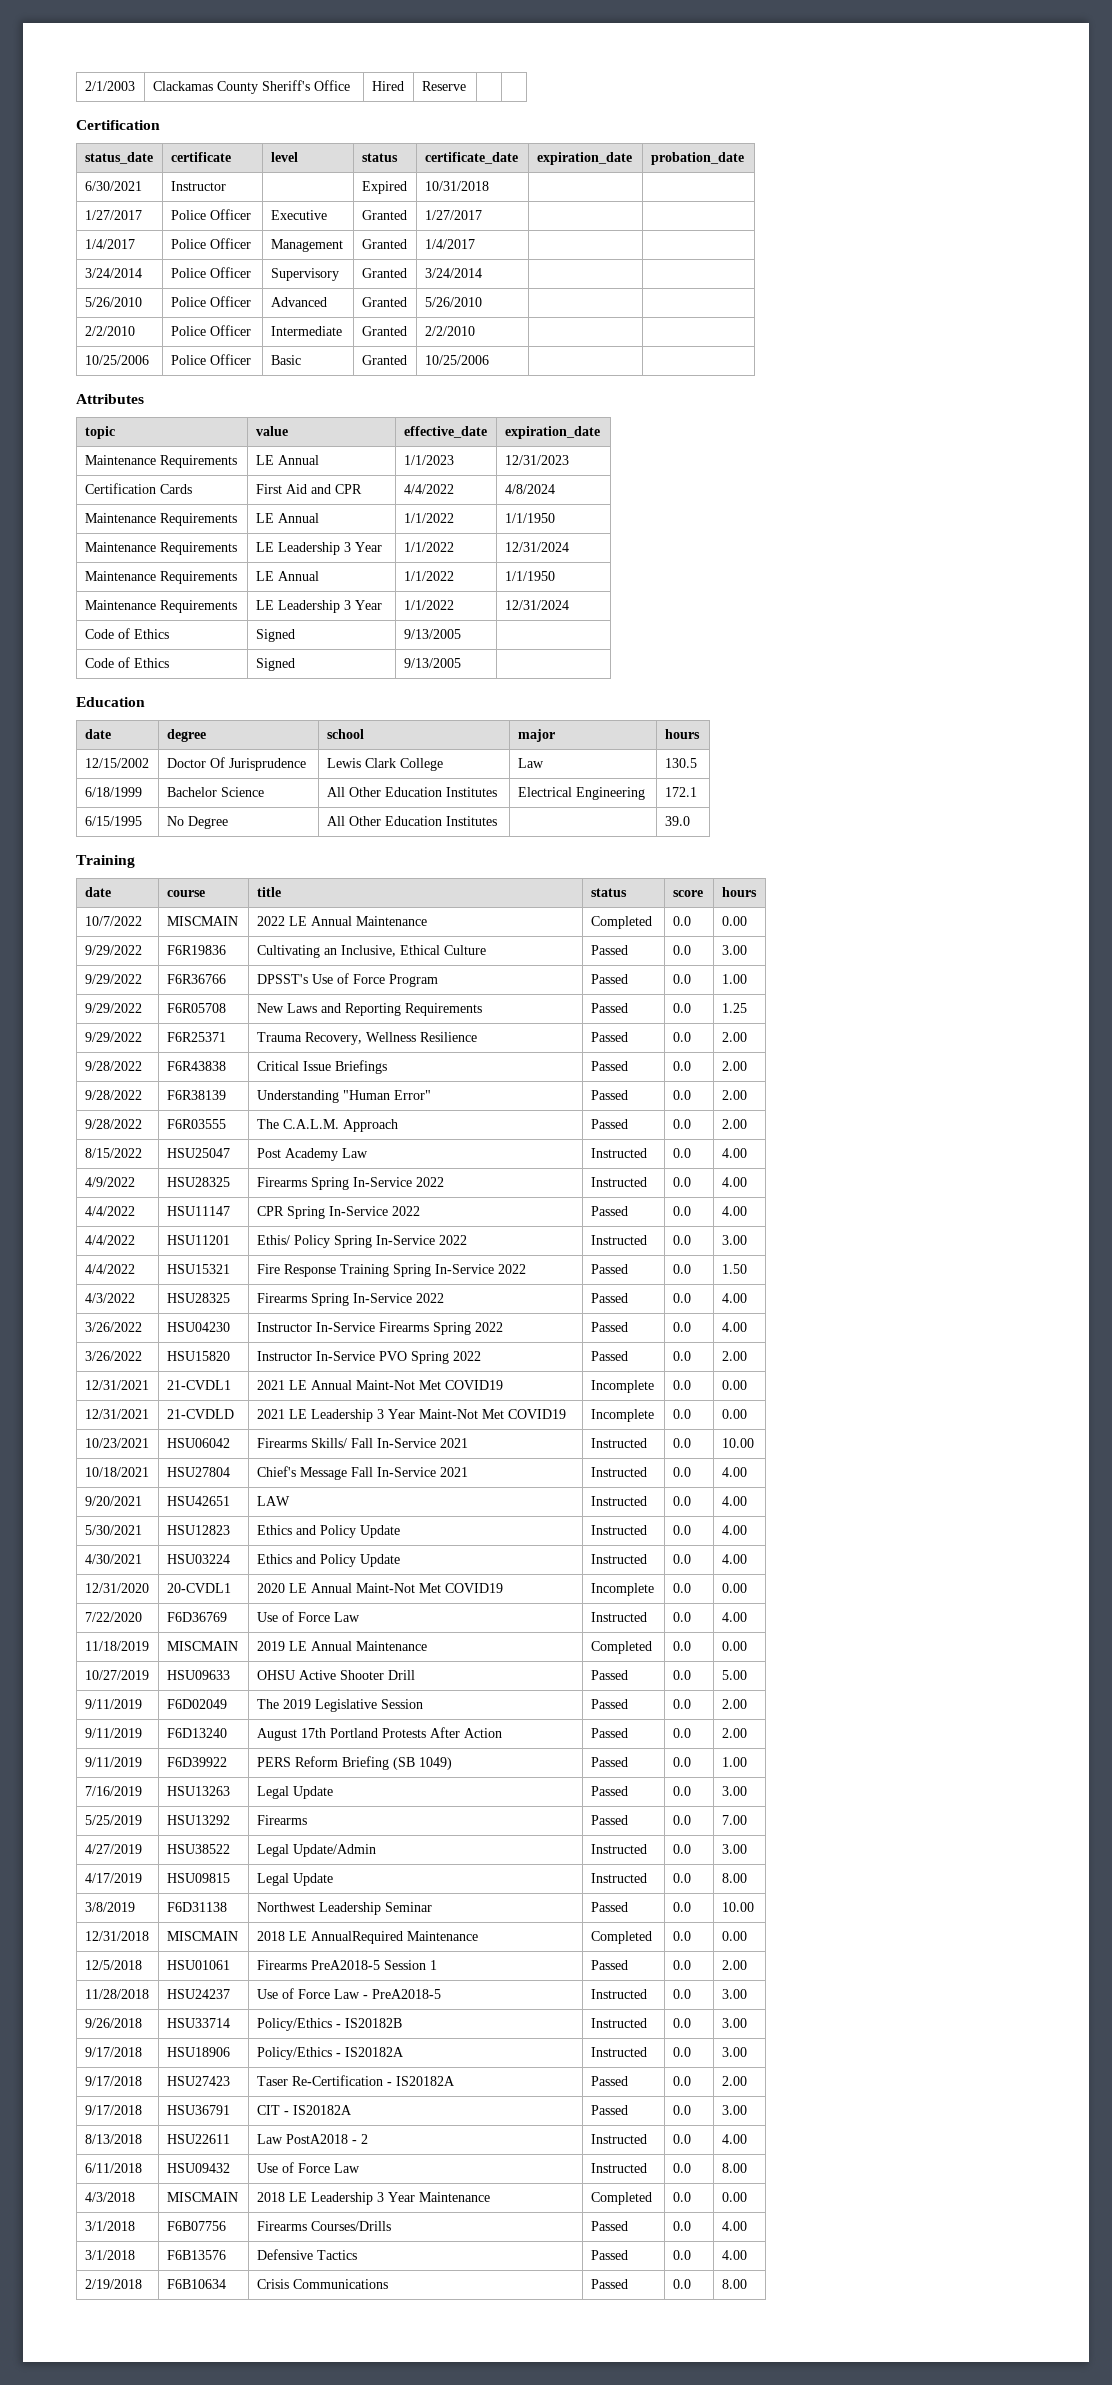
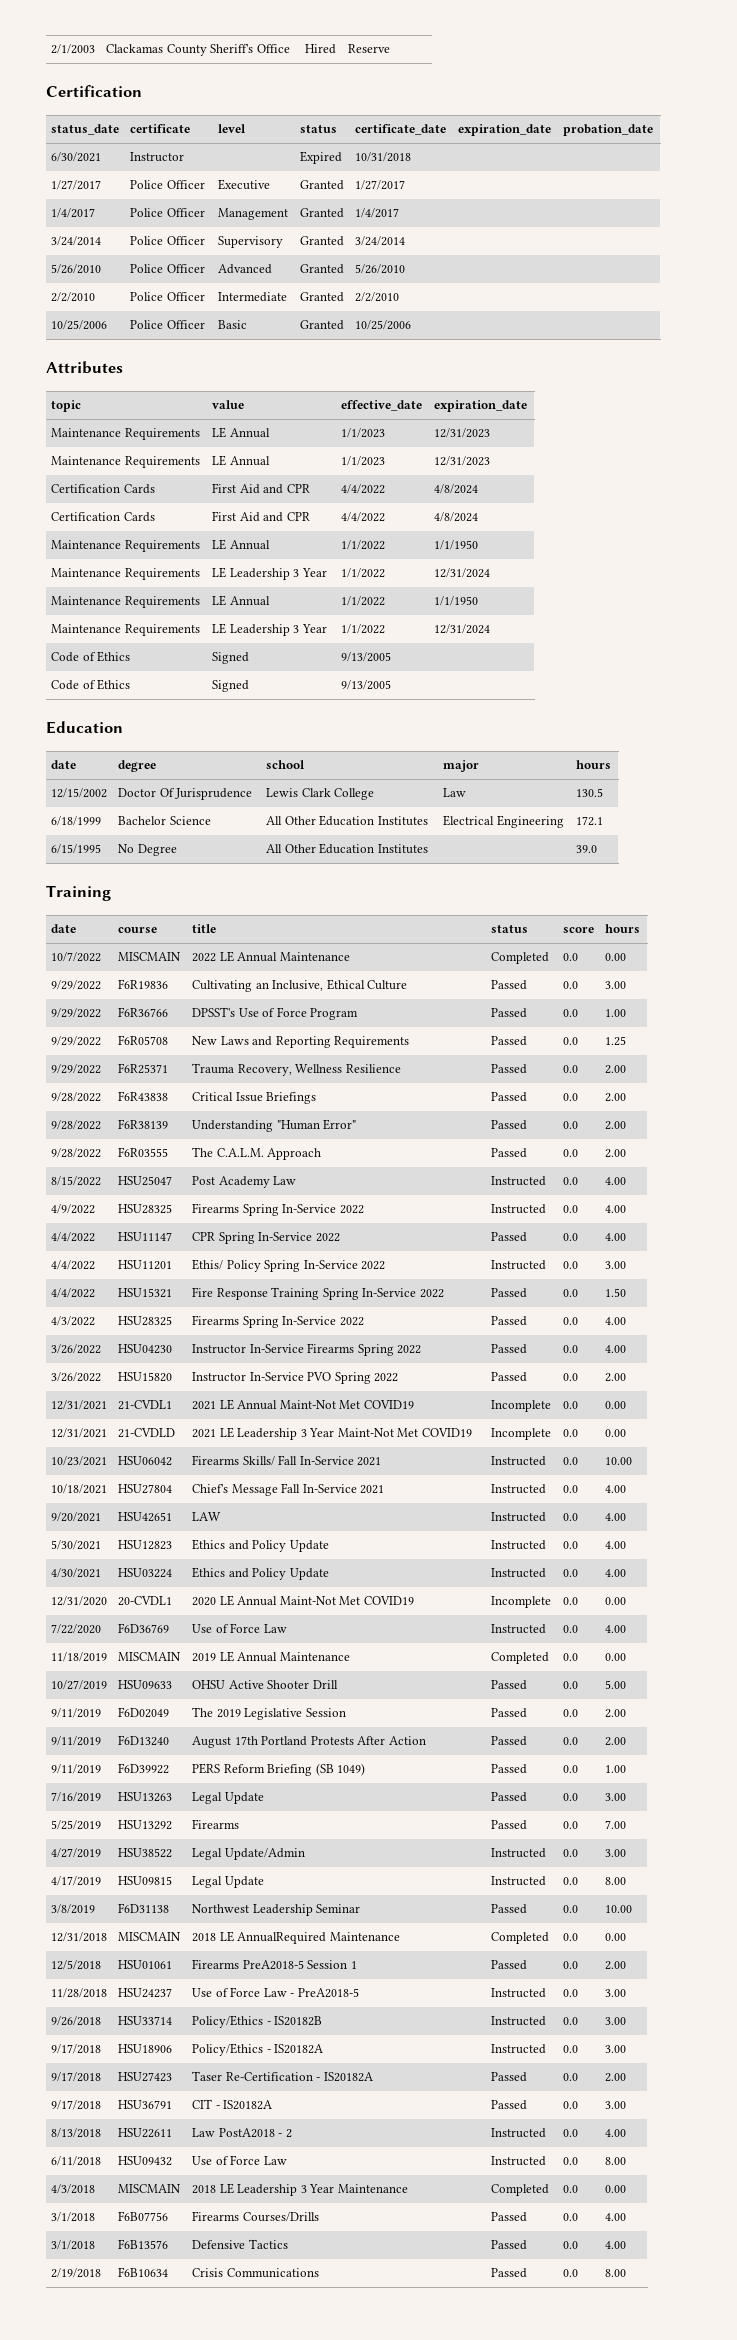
  topic | value | effective_date | expiration_date
  Maintenance Requirements | LE Annual | 1/1/2023 | 12/31/2023
+ Maintenance Requirements | LE Annual | 1/1/2023 | 12/31/2023
+ Certification Cards | First Aid and CPR | 4/4/2022 | 4/8/2024

